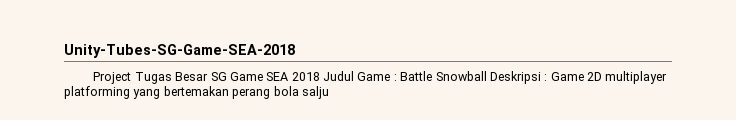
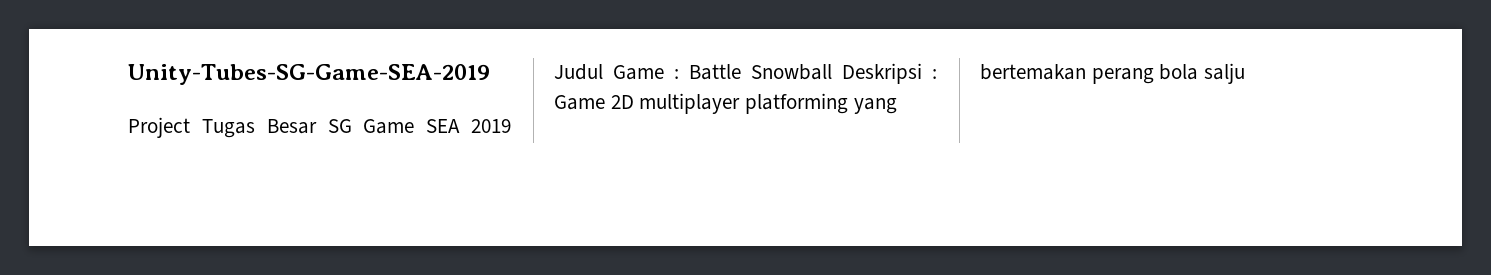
- Unity-Tubes-SG-Game-SEA-2018
+ Unity-Tubes-SG-Game-SEA-2019
- Project Tugas Besar SG Game SEA 2018 Judul Game : Battle Snowball Deskripsi : Game 2D multiplayer platforming yang bertemakan perang bola salju
+ Project Tugas Besar SG Game SEA 2019 Judul Game : Battle Snowball Deskripsi : Game 2D multiplayer platforming yang bertemakan perang bola salju

